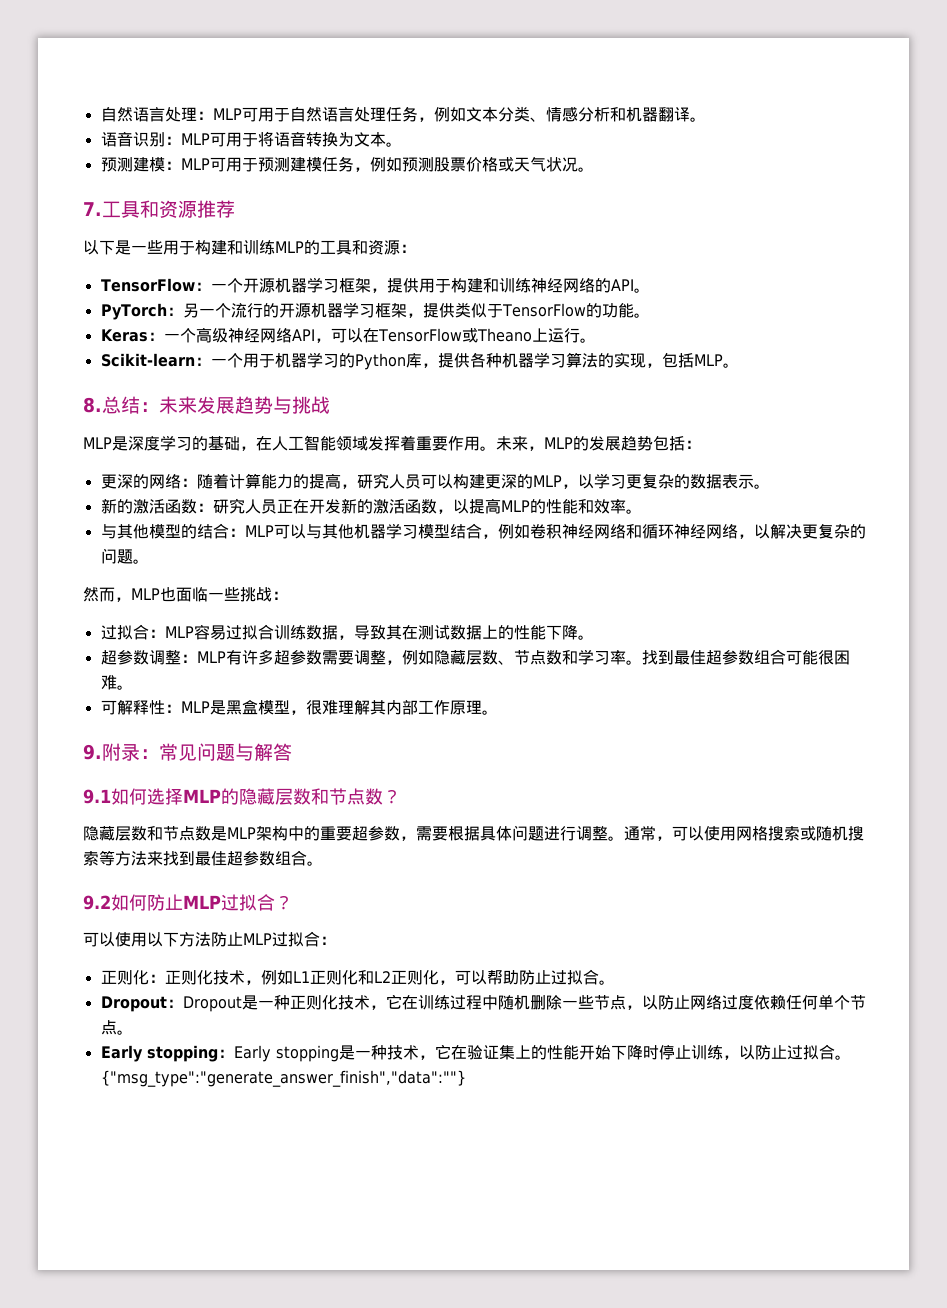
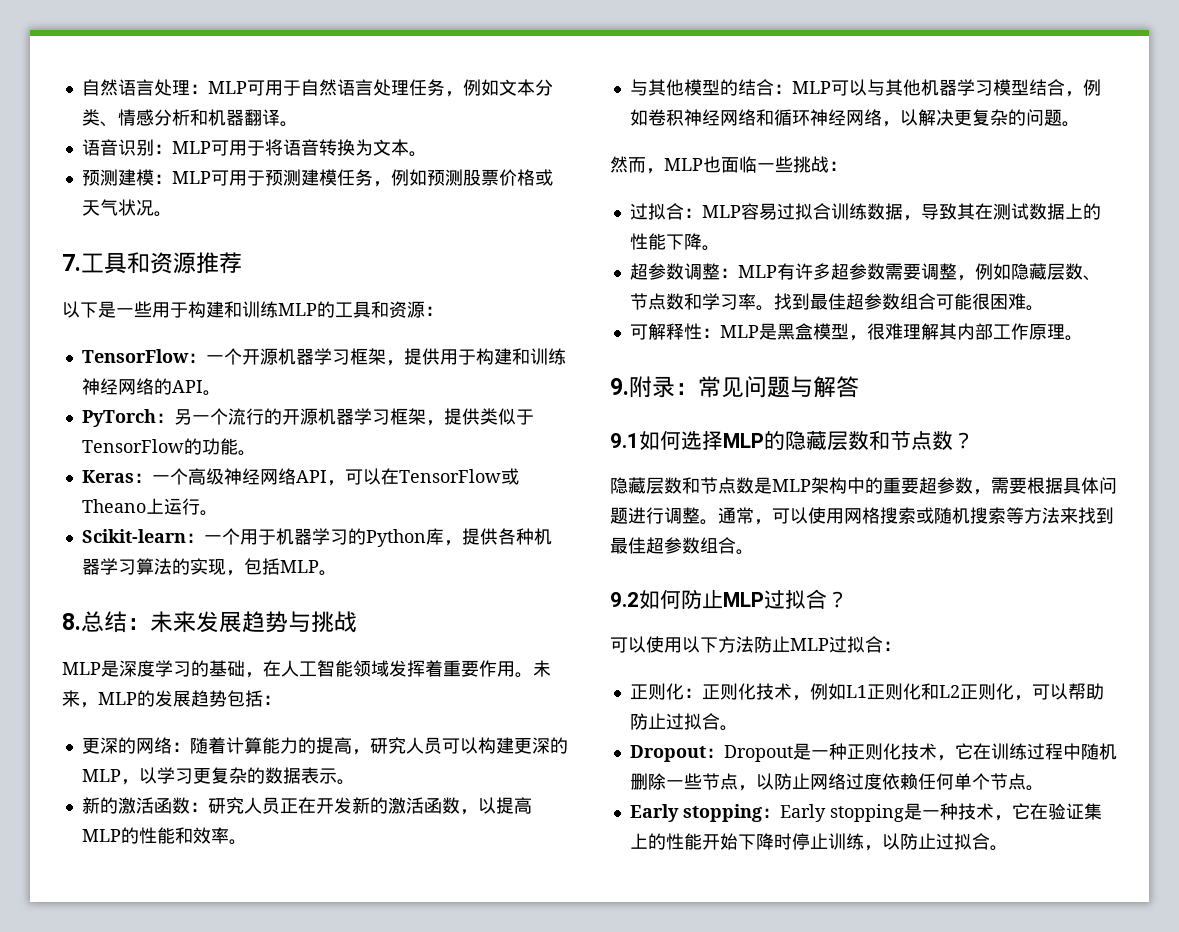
- {"msg_type":"generate_answer_finish","data":""}

